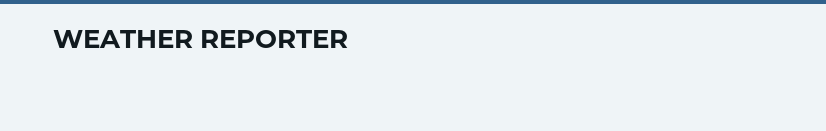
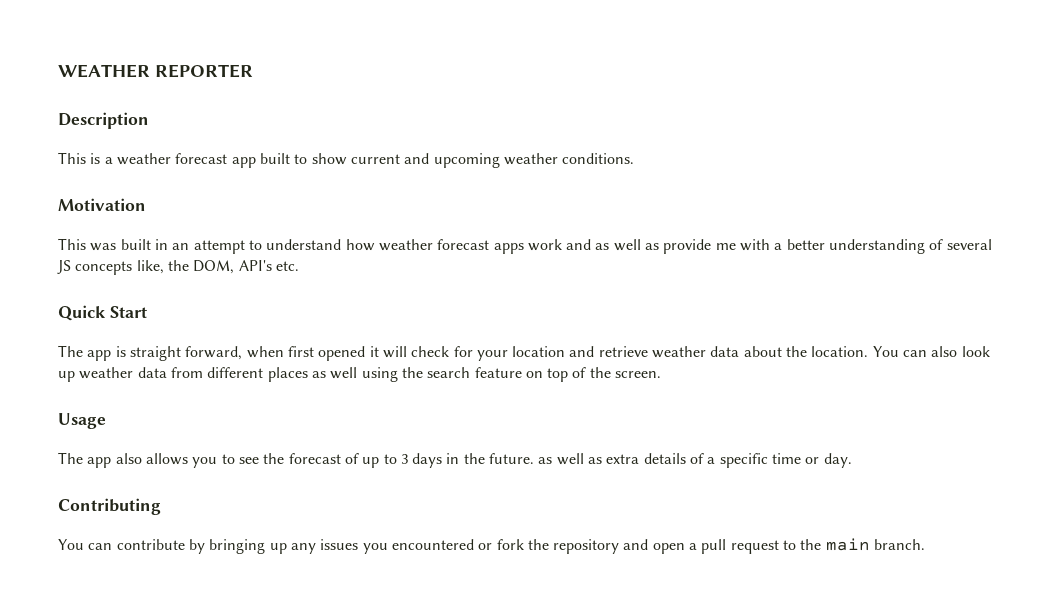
+ Description
+ This is a weather forecast app built to show current and upcoming weather conditions.
+ Motivation
+ This was built in an attempt to understand how weather forecast apps work and as well as provide me with a better understanding of several JS concepts like, the DOM, API's etc.
+ Quick Start
+ The app is straight forward, when first opened it will check for your location and retrieve weather data about the location. You can also look up weather data from different places as well using the search feature on top of the screen.
+ Usage
+ The app also allows you to see the forecast of up to 3 days in the future. as well as extra details of a specific time or day.
+ Contributing
+ You can contribute by bringing up any issues you encountered or fork the repository and open a pull request to the main branch.

